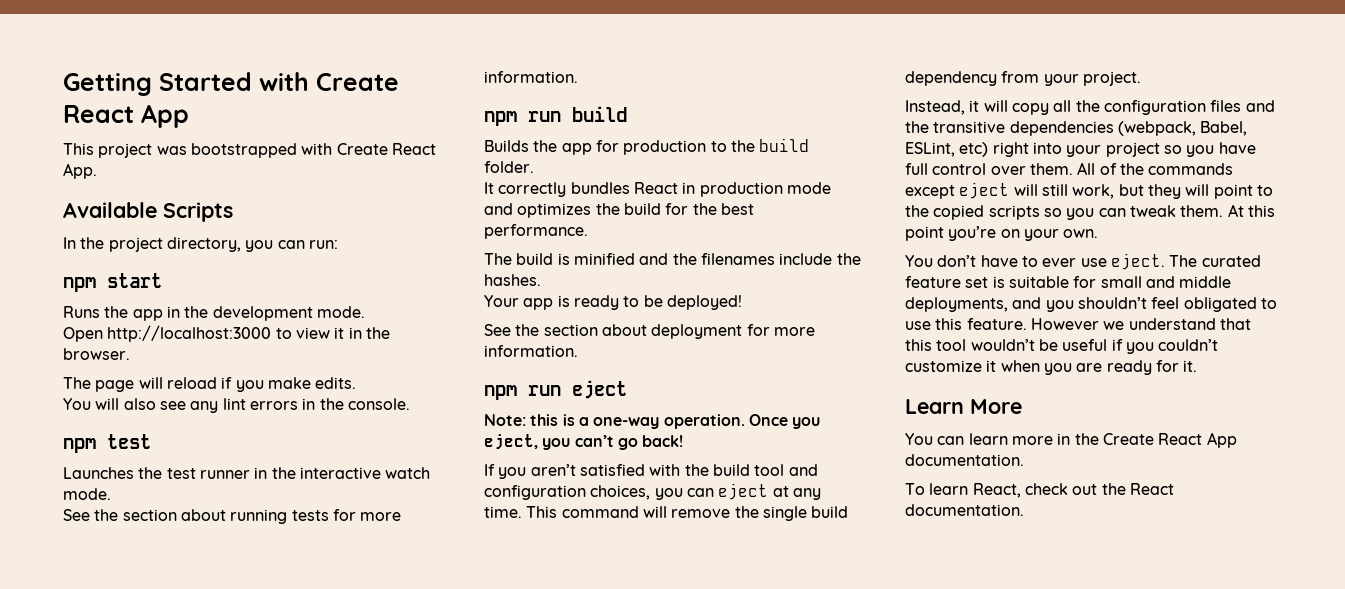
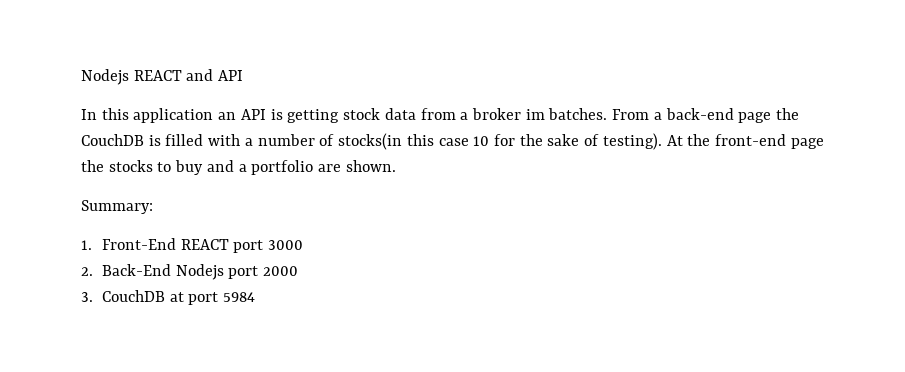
- Getting Started with Create React App
- This project was bootstrapped with Create React App.
- Available Scripts
- In the project directory, you can run:
- npm start
- Runs the app in the development mode.
- Open http://localhost:3000 to view it in the browser.
- The page will reload if you make edits.
- You will also see any lint errors in the console.
- npm test
- Launches the test runner in the interactive watch mode.
- See the section about running tests for more information.
- npm run build
- Builds the app for production to the build folder.
- It correctly bundles React in production mode and optimizes the build for the best performance.
- The build is minified and the filenames include the hashes.
- Your app is ready to be deployed!
- See the section about deployment for more information.
- npm run eject
- Note: this is a one-way operation. Once you eject, you can’t go back!
- If you aren’t satisfied with the build tool and configuration choices, you can eject at any time. This command will remove the single build dependency from your project.
- Instead, it will copy all the configuration files and the transitive dependencies (webpack, Babel, ESLint, etc) right into your project so you have full control over them. All of the commands except eject will still work, but they will point to the copied scripts so you can tweak them. At this point you’re on your own.
- You don’t have to ever use eject. The curated feature set is suitable for small and middle deployments, and you shouldn’t feel obligated to use this feature. However we understand that this tool wouldn’t be useful if you couldn’t customize it when you are ready for it.
- Learn More
- You can learn more in the Create React App documentation.
- To learn React, check out the React documentation.
+ Nodejs REACT and API
+ In this application an API is getting stock data from a broker im batches. From a back-end page the CouchDB is filled with a number of stocks(in this case 10 for the sake of testing). At the front-end page the stocks to buy and a portfolio are shown.
+ Summary:
+ 1. Front-End REACT port 3000
+ 2. Back-End Nodejs port 2000
+ 3. CouchDB at port 5984

